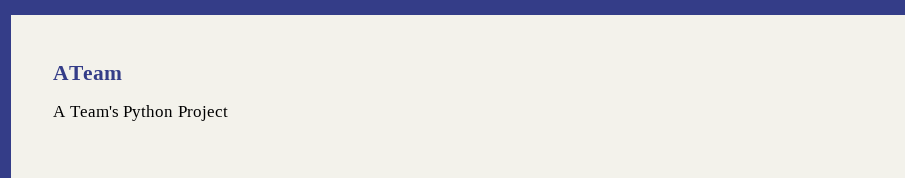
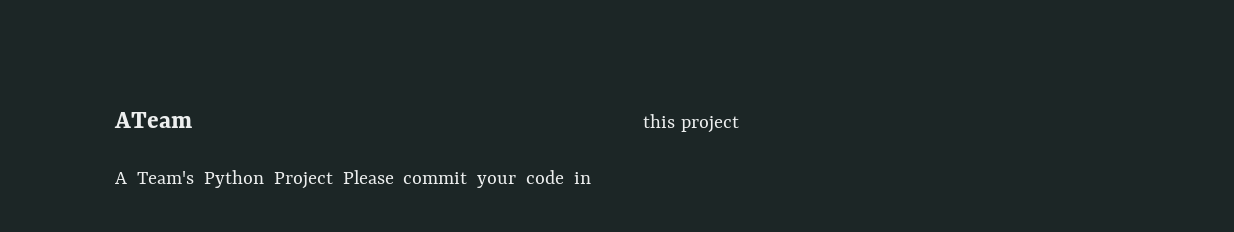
- A Team's Python Project
+ A Team's Python Project Please commit your code in this project

